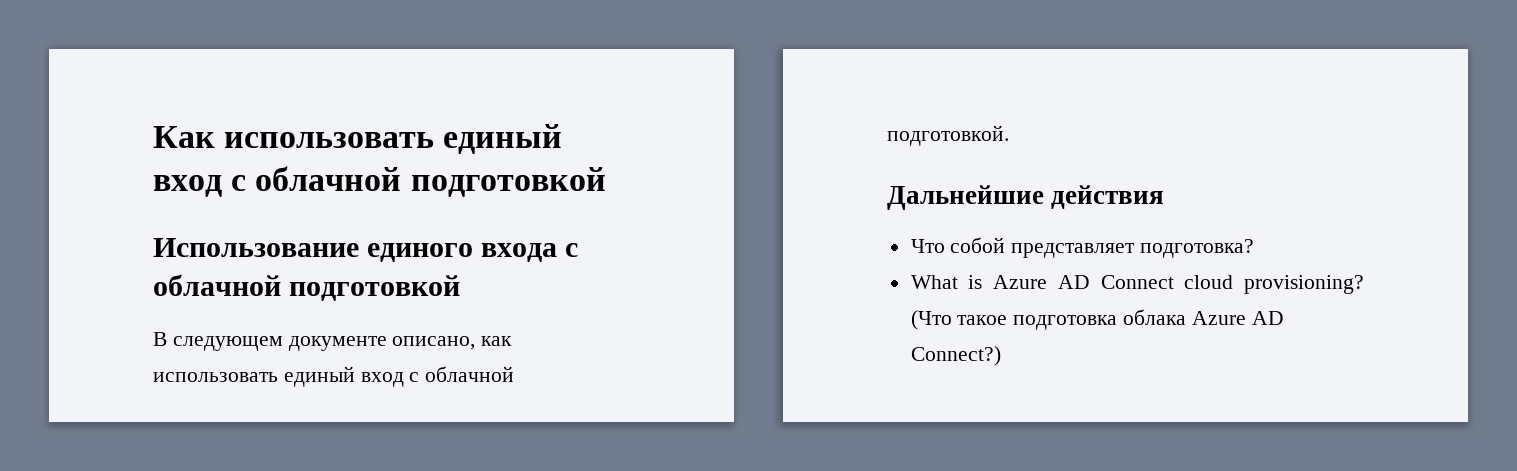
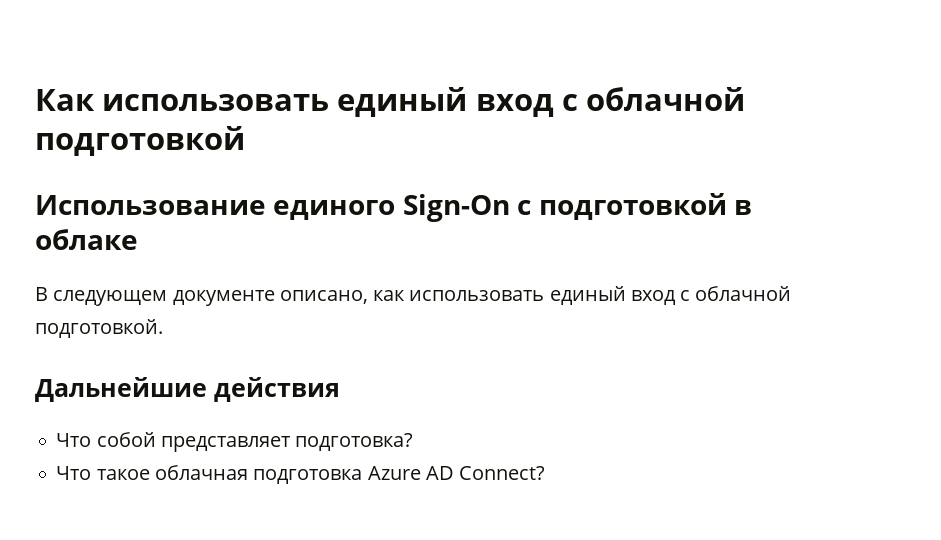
- Использование единого входа с облачной подготовкой
+ Использование единого Sign-On с подготовкой в облаке
- What is Azure AD Connect cloud provisioning? (Что такое подготовка облака Azure AD Connect?)
+ Что такое облачная подготовка Azure AD Connect?

